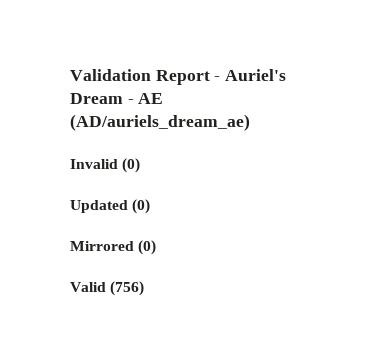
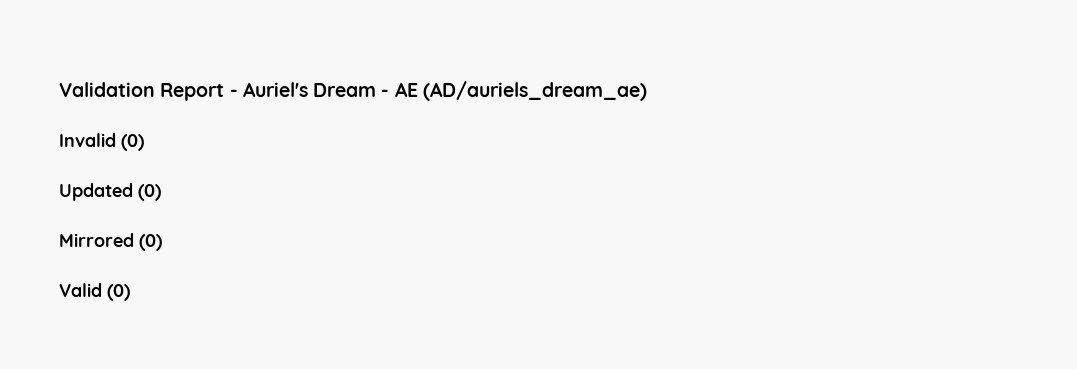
- Valid (756)
+ Valid (0)

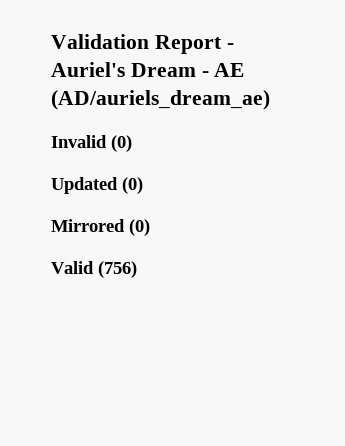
- Valid (0)
+ Valid (756)

